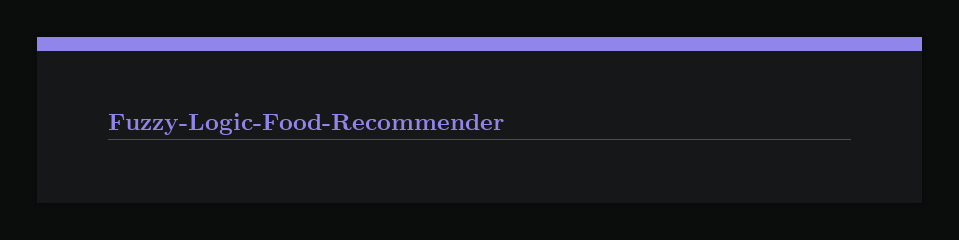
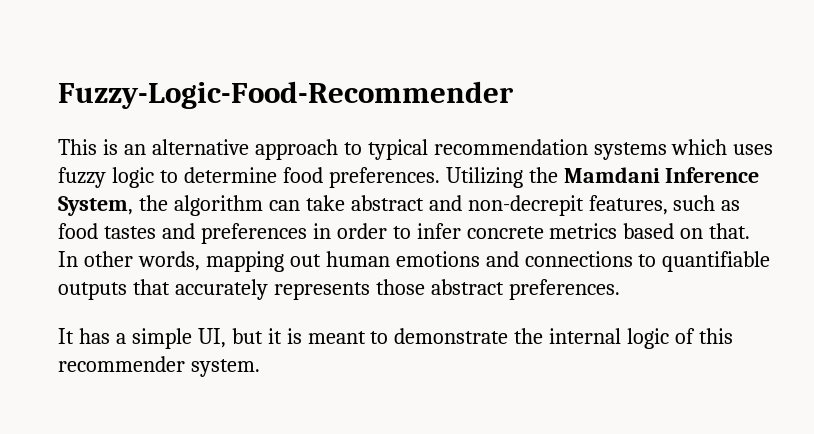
+ This is an alternative approach to typical recommendation systems which uses fuzzy logic to determine food preferences. Utilizing the Mamdani Inference System, the algorithm can take abstract and non-decrepit features, such as food tastes and preferences in order to infer concrete metrics based on that. In other words, mapping out human emotions and connections to quantifiable outputs that accurately represents those abstract preferences.
+ It has a simple UI, but it is meant to demonstrate the internal logic of this recommender system.

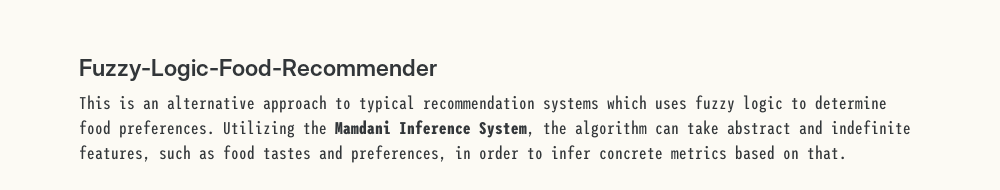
- Utilizing the Mamdani Inference System, the algorithm can take abstract and non-decrepit features, such as food tastes and preferences in order to infer concrete metrics based on that. In other words, mapping out human emotions and connections to quantifiable outputs that accurately represents those abstract preferences.
- It has a simple UI, but it is meant to demonstrate the internal logic of this recommender system.
+ Utilizing the Mamdani Inference System, the algorithm can take abstract and indefinite features, such as food tastes and preferences, in order to infer concrete metrics based on that.

